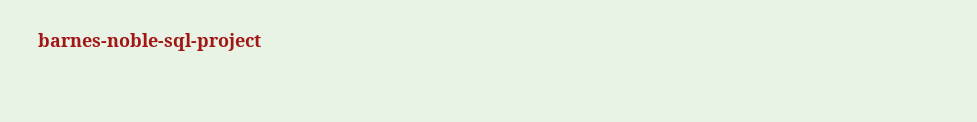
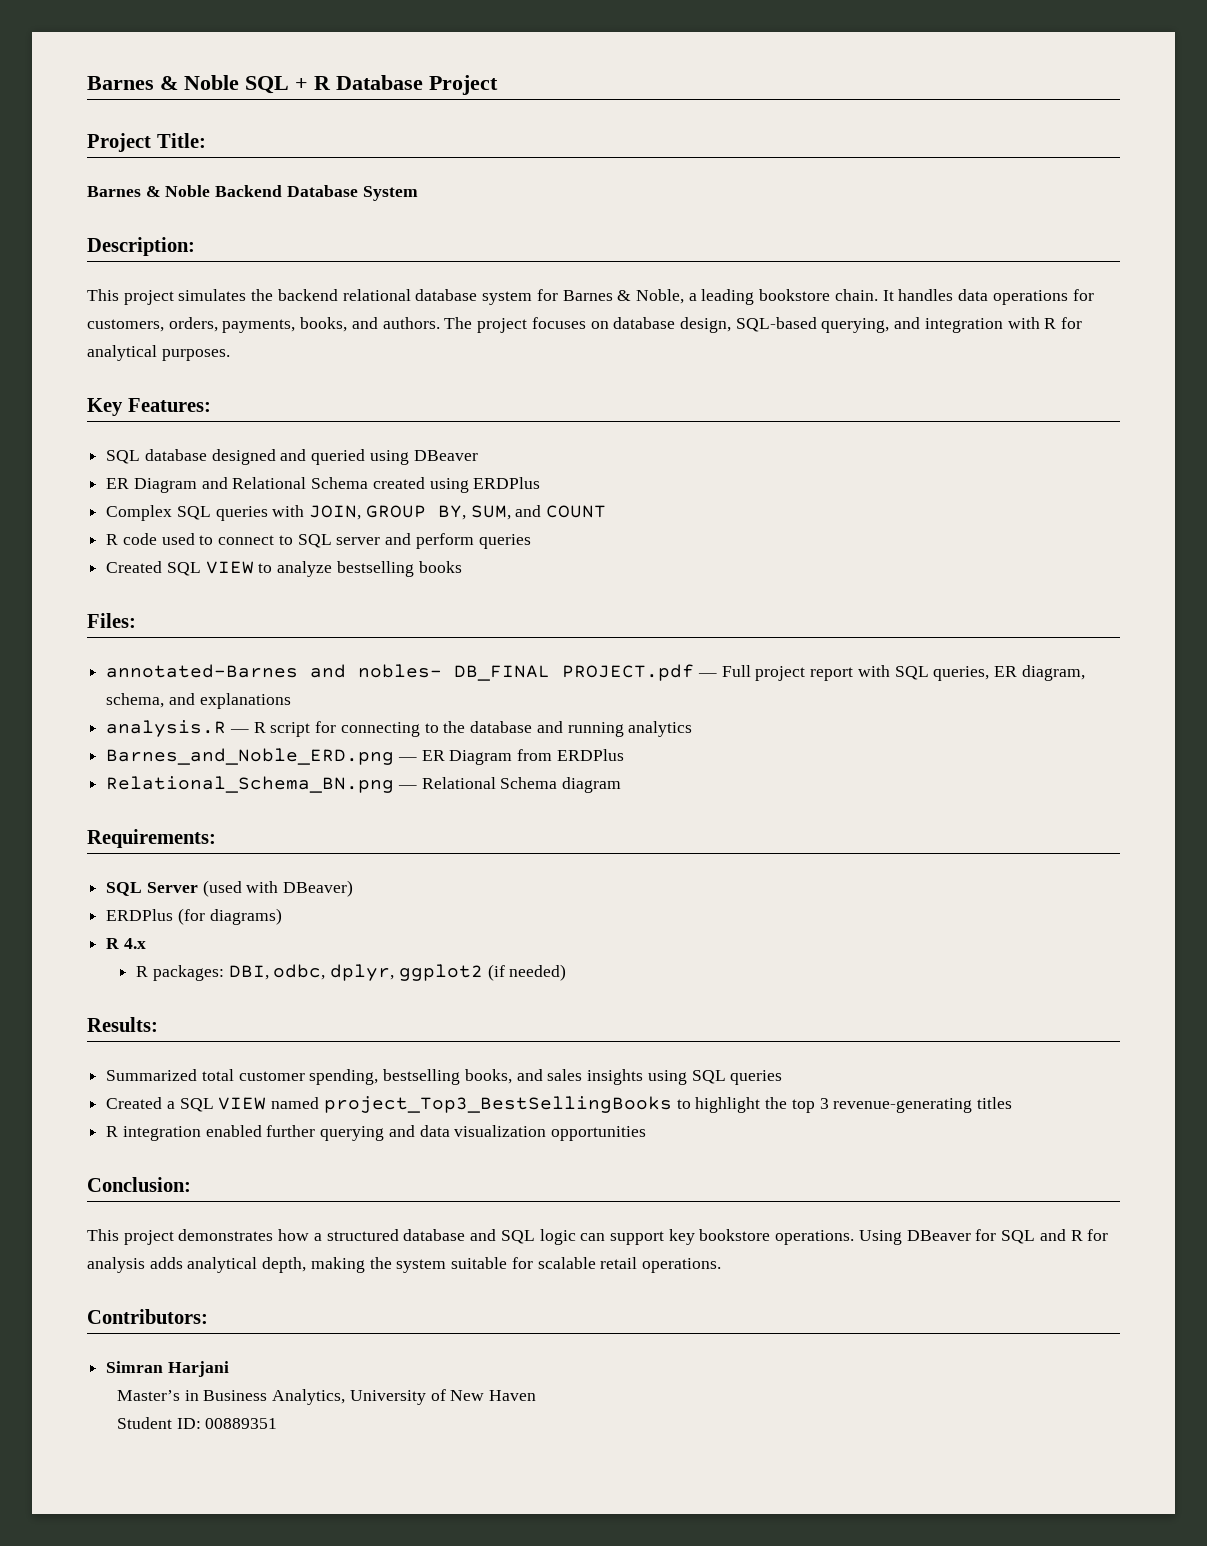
- barnes-noble-sql-project
+ Barnes & Noble SQL + R Database Project
+ Project Title:
+ Barnes & Noble Backend Database System
+ Description:
+ This project simulates the backend relational database system for Barnes & Noble, a leading bookstore chain. It handles data operations for customers, orders, payments, books, and authors. The project focuses on database design, SQL-based querying, and integration with R for analytical purposes.
+ Key Features:
+ SQL database designed and queried using DBeaver
+ ER Diagram and Relational Schema created using ERDPlus
+ Complex SQL queries with JOIN, GROUP BY, SUM, and COUNT
+ R code used to connect to SQL server and perform queries
+ Created SQL VIEW to analyze bestselling books
+ Files:
+ annotated-Barnes and nobles- DB_FINAL PROJECT.pdf — Full project report with SQL queries, ER diagram, schema, and explanations
+ analysis.R — R script for connecting to the database and running analytics
+ Barnes_and_Noble_ERD.png — ER Diagram from ERDPlus
+ Relational_Schema_BN.png — Relational Schema diagram
+ Requirements:
+ SQL Server (used with DBeaver)
+ ERDPlus (for diagrams)
+ R 4.x
+ R packages: DBI, odbc, dplyr, ggplot2 (if needed)
+ Results:
+ Summarized total customer spending, bestselling books, and sales insights using SQL queries
+ Created a SQL VIEW named project_Top3_BestSellingBooks to highlight the top 3 revenue-generating titles
+ R integration enabled further querying and data visualization opportunities
+ Conclusion:
+ This project demonstrates how a structured database and SQL logic can support key bookstore operations. Using DBeaver for SQL and R for analysis adds analytical depth, making the system suitable for scalable retail operations.
+ Contributors:
+ Simran Harjani
+ Master’s in Business Analytics, University of New Haven
+ Student ID: 00889351

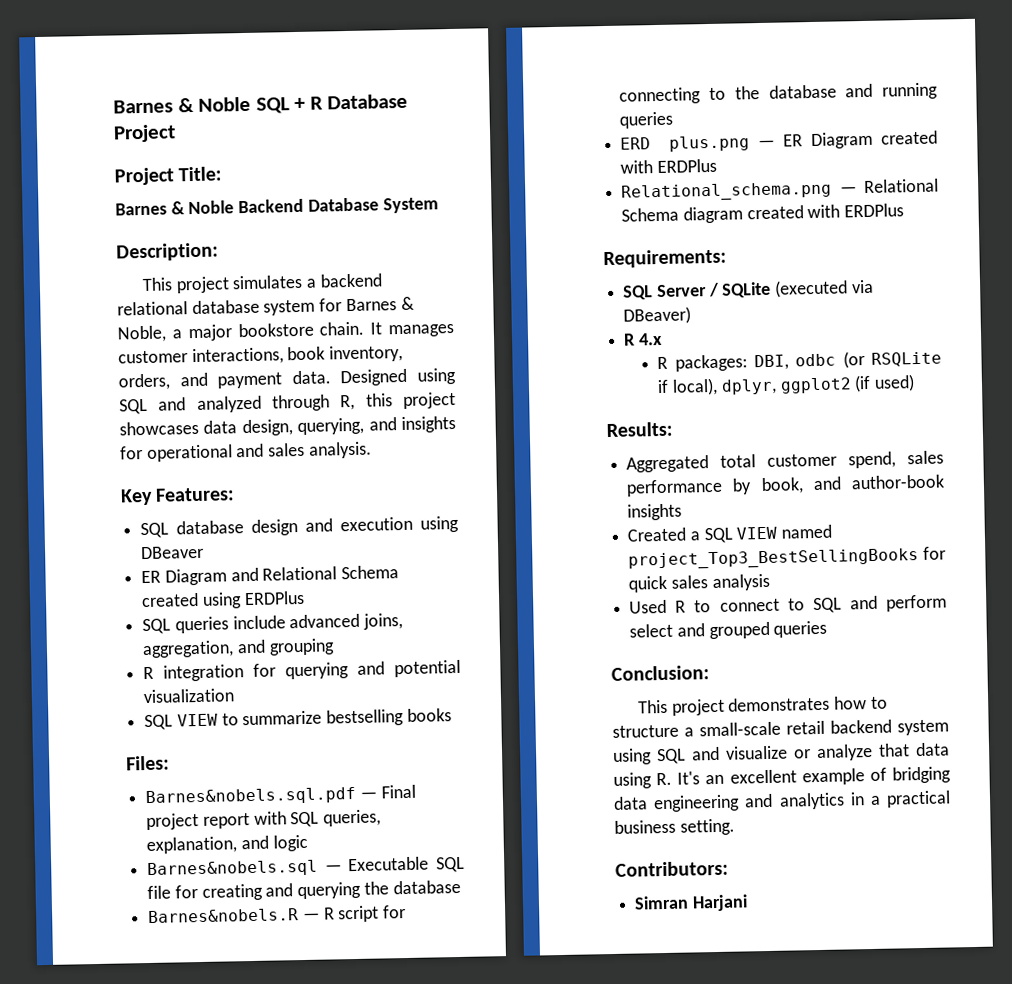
- This project simulates the backend relational database system for Barnes & Noble, a leading bookstore chain.
+ This project simulates a backend relational database system for Barnes & Noble, a major bookstore chain.
- It handles data operations for customers, orders, payments, books, and authors. The project focuses on database design, SQL-based querying, and integration with R for analytical purposes.
+ It manages customer interactions, book inventory, orders, and payment data. Designed using SQL and analyzed through R, this project showcases data design, querying, and insights for operational and sales analysis.
- SQL database designed and queried using DBeaver
+ SQL database design and execution using DBeaver
- Complex SQL queries with JOIN, GROUP BY, SUM, and COUNT
- R code used to connect to SQL server and perform queries
- Created SQL VIEW to analyze bestselling books
+ SQL queries include advanced joins, aggregation, and grouping
+ R integration for querying and potential visualization
+ SQL VIEW to summarize bestselling books
- annotated-Barnes and nobles- DB_FINAL PROJECT.pdf — Full project report with SQL queries, ER diagram, schema, and explanations
- analysis.R — R script for connecting to the database and running analytics
- Barnes_and_Noble_ERD.png — ER Diagram from ERDPlus
- Relational_Schema_BN.png — Relational Schema diagram
+ Barnes&nobels.sql.pdf — Final project report with SQL queries, explanation, and logic
+ Barnes&nobels.sql — Executable SQL file for creating and querying the database
+ Barnes&nobels.R — R script for connecting to the database and running queries
+ ERD plus.png — ER Diagram created with ERDPlus
+ Relational_schema.png — Relational Schema diagram created with ERDPlus
- SQL Server (used with DBeaver)
- ERDPlus (for diagrams)
+ SQL Server / SQLite (executed via DBeaver)
- R packages: DBI, odbc, dplyr, ggplot2 (if needed)
+ R packages: DBI, odbc (or RSQLite if local), dplyr, ggplot2 (if used)
- Summarized total customer spending, bestselling books, and sales insights using SQL queries
+ Aggregated total customer spend, sales performance by book, and author-book insights
- Created a SQL VIEW named project_Top3_BestSellingBooks to highlight the top 3 revenue-generating titles
- R integration enabled further querying and data visualization opportunities
+ Created a SQL VIEW named project_Top3_BestSellingBooks for quick sales analysis
+ Used R to connect to SQL and perform select and grouped queries
- This project demonstrates how a structured database and SQL logic can support key bookstore operations. Using DBeaver for SQL and R for analysis adds analytical depth, making the system suitable for scalable retail operations.
+ This project demonstrates how to structure a small-scale retail backend system using SQL and visualize or analyze that data using R. It's an excellent example of bridging data engineering and analytics in a practical business setting.
  Contributors:
  Simran Harjani
- Master’s in Business Analytics, University of New Haven
- Student ID: 00889351

